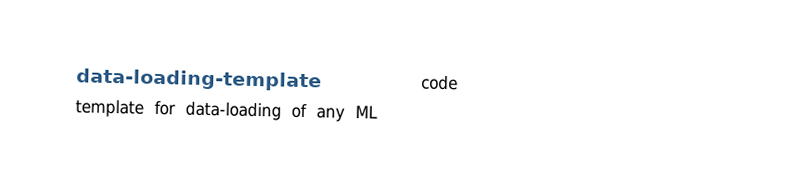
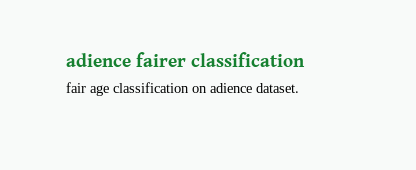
- data-loading-template
- template for data-loading of any ML code
+ adience fairer classification
+ fair age classification on adience dataset.

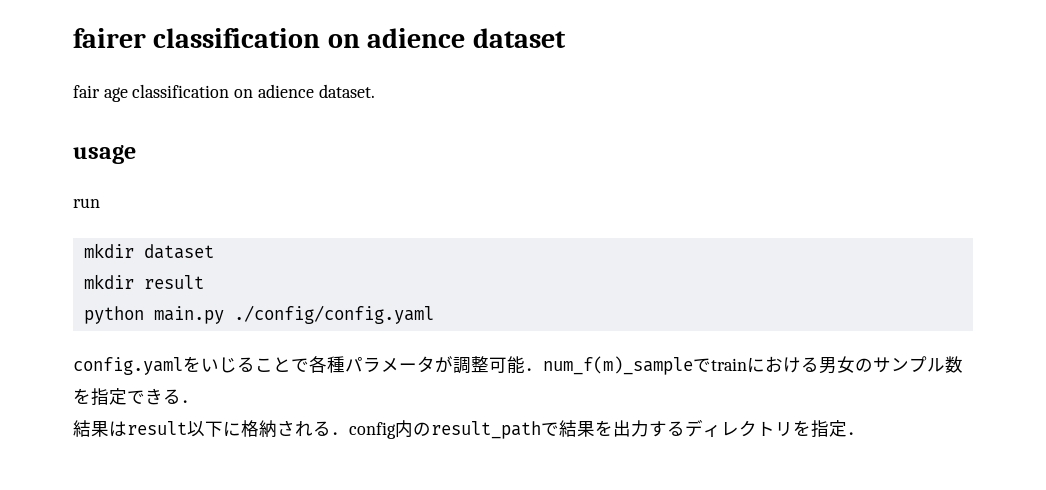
- adience fairer classification
+ fairer classification on adience dataset
+ usage
+ run
+ mkdir dataset
+ mkdir result
+ python main.py ./config/config.yaml
+ config.yamlをいじることで各種パラメータが調整可能．num_f(m)_sampleでtrainにおける男女のサンプル数を指定できる．
+ 結果はresult以下に格納される．config内のresult_pathで結果を出力するディレクトリを指定．

